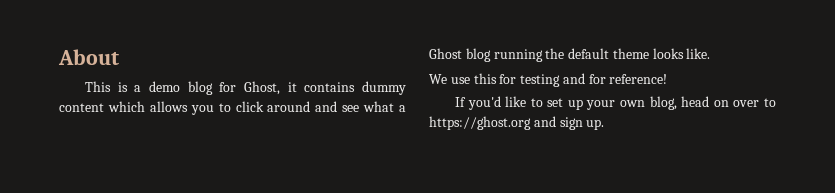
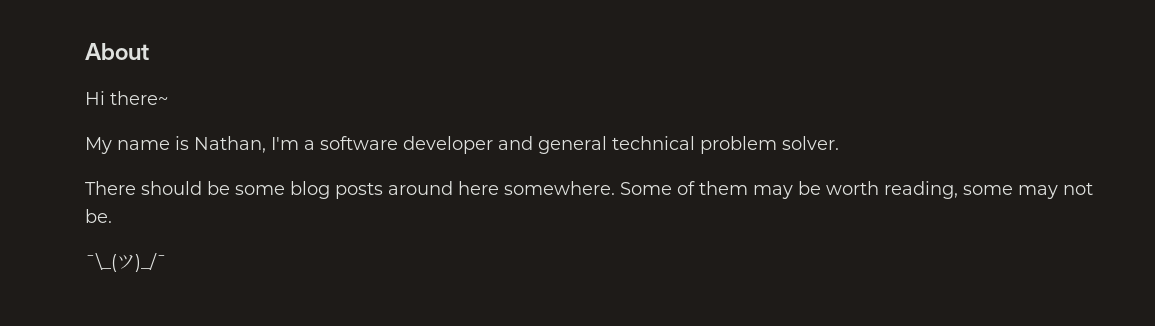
- This is a demo blog for Ghost, it contains dummy content which allows you to click around and see what a Ghost blog running the default theme looks like.
- We use this for testing and for reference!
- If you'd like to set up your own blog, head on over to https://ghost.org and sign up.
+ Hi there~
+ My name is Nathan, I'm a software developer and general technical problem solver.
+ There should be some blog posts around here somewhere. Some of them may be worth reading, some may not be.
+ ¯\_(ツ)_/¯

